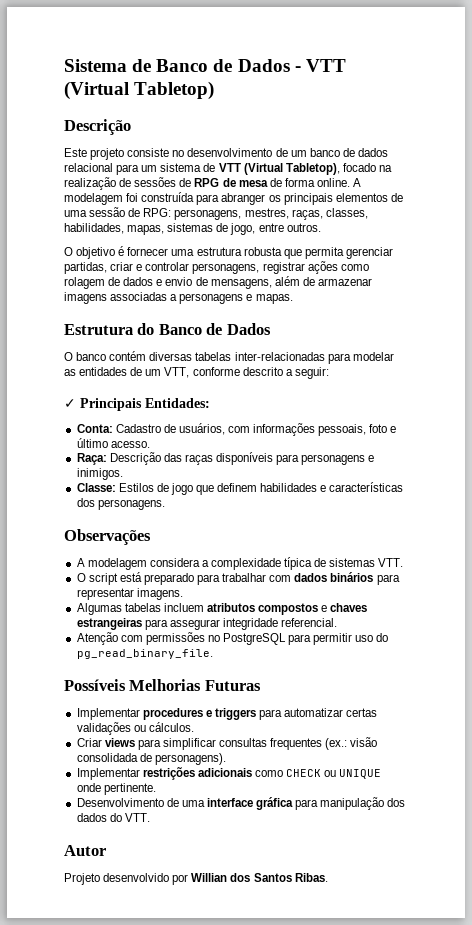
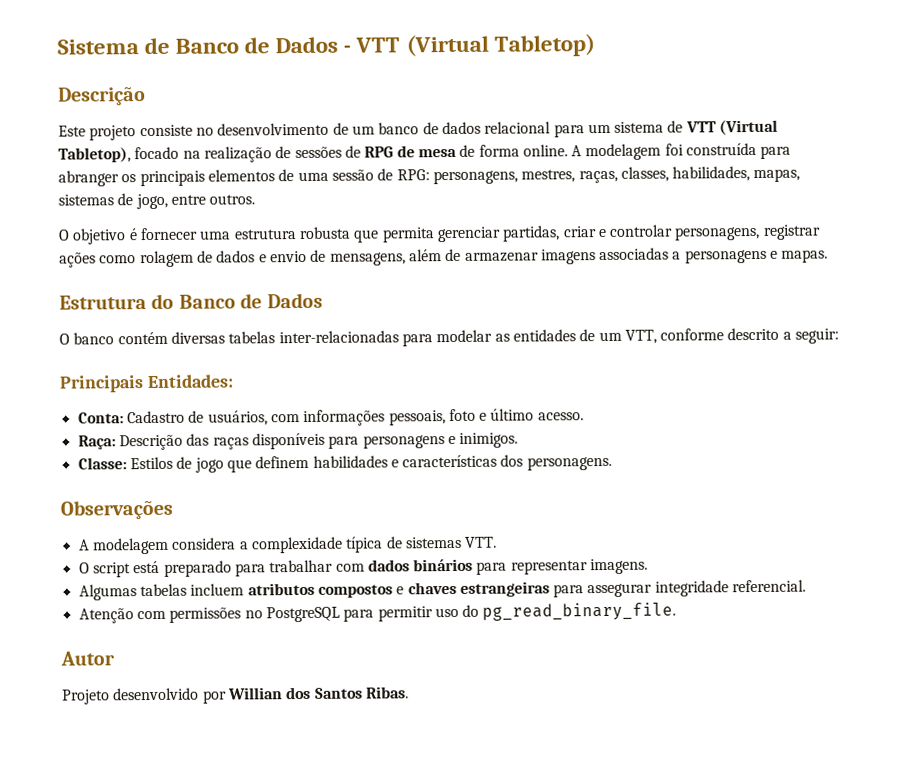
- ✓ Principais Entidades:
+ Principais Entidades:
- Possíveis Melhorias Futuras
- Implementar procedures e triggers para automatizar certas validações ou cálculos.
- Criar views para simplificar consultas frequentes (ex.: visão consolidada de personagens).
- Implementar restrições adicionais como CHECK ou UNIQUE onde pertinente.
- Desenvolvimento de uma interface gráfica para manipulação dos dados do VTT.

